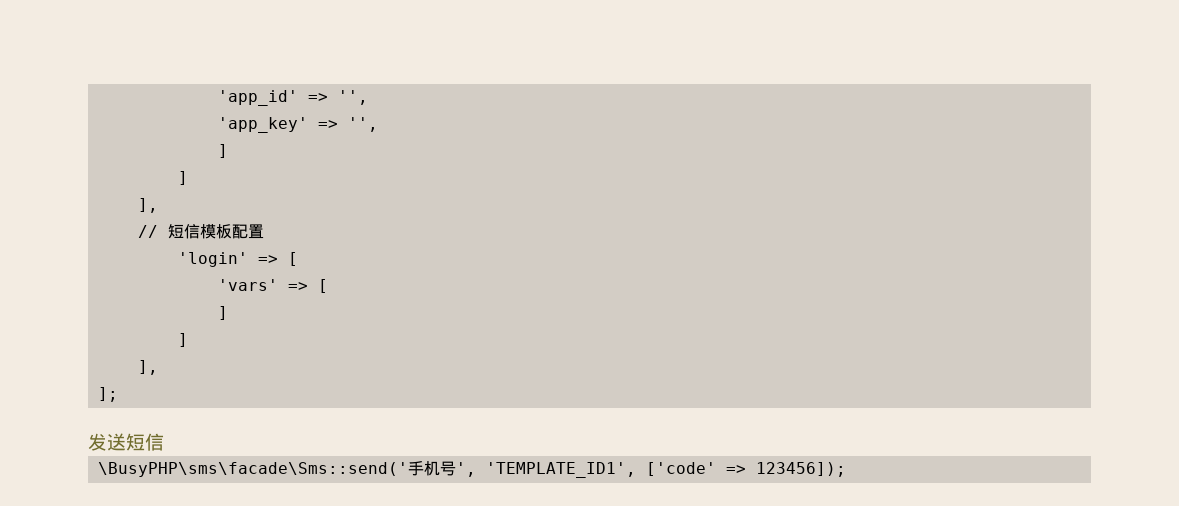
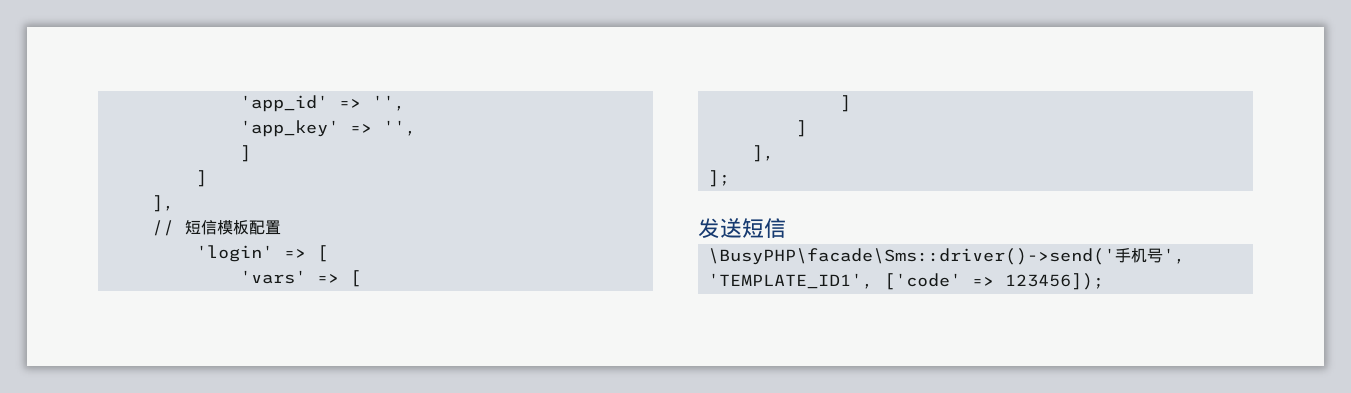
- \BusyPHP\sms\facade\Sms::send('手机号', 'TEMPLATE_ID1', ['code' => 123456]);
+ \BusyPHP\facade\Sms::driver()->send('手机号', 'TEMPLATE_ID1', ['code' => 123456]);

